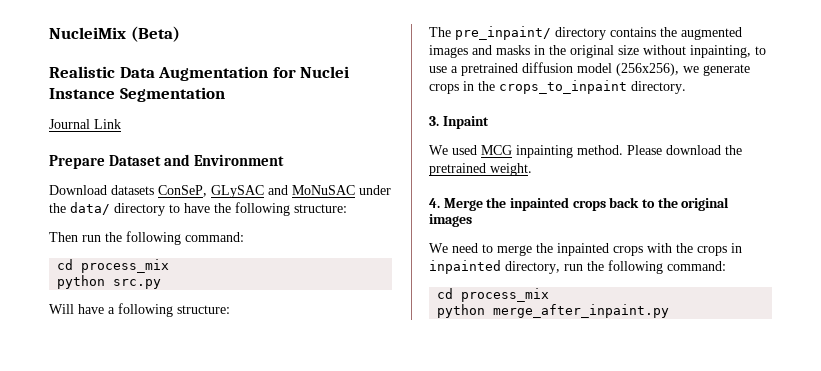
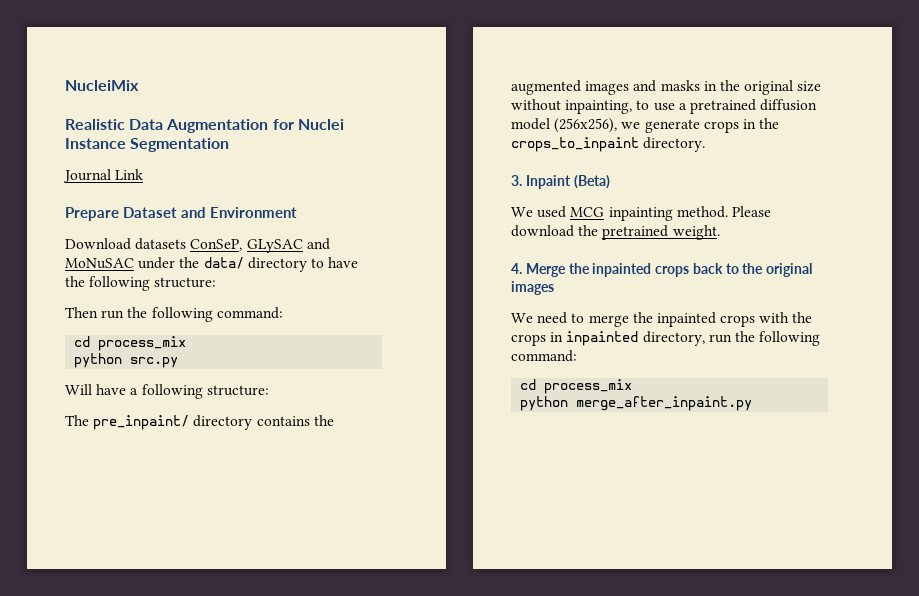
- NucleiMix (Beta)
+ NucleiMix
- 3. Inpaint
+ 3. Inpaint (Beta)

